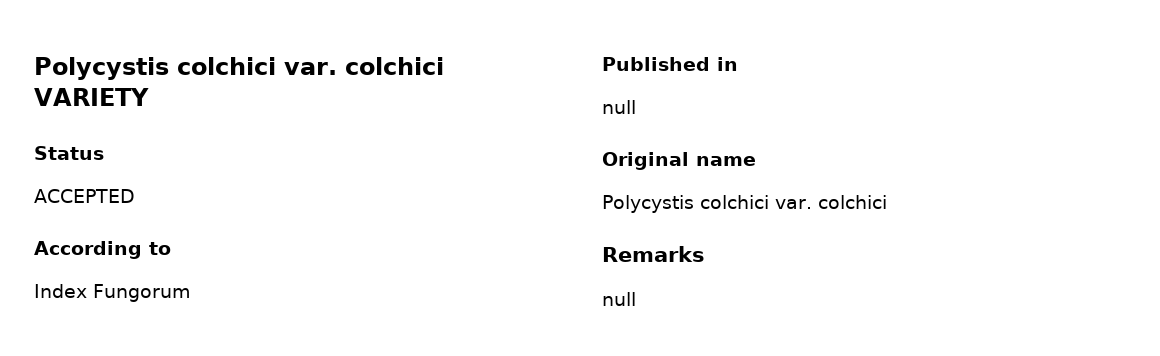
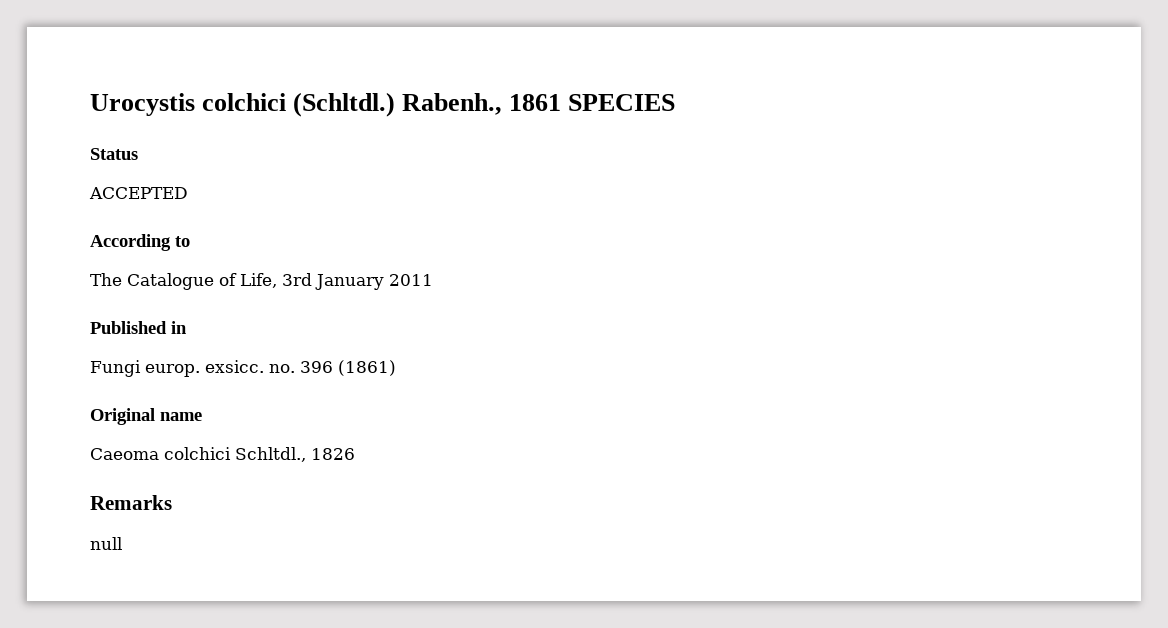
- Polycystis colchici var. colchici VARIETY
+ Urocystis colchici (Schltdl.) Rabenh., 1861 SPECIES
  Status
  ACCEPTED
  According to
- Index Fungorum
+ The Catalogue of Life, 3rd January 2011
  Published in
- null
+ Fungi europ. exsicc. no. 396 (1861)
  Original name
- Polycystis colchici var. colchici
+ Caeoma colchici Schltdl., 1826

